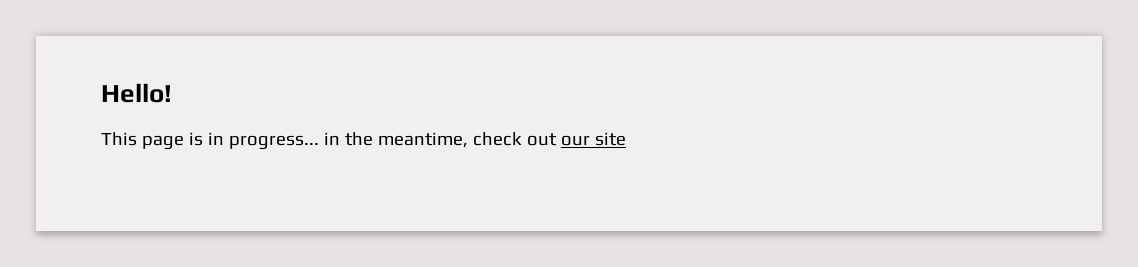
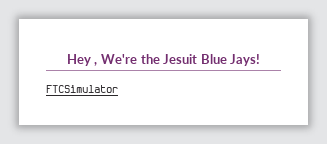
- Hello!
- This page is in progress... in the meantime, check out our site
+ Hey , We're the Jesuit Blue Jays!
+ FTCSimulator

